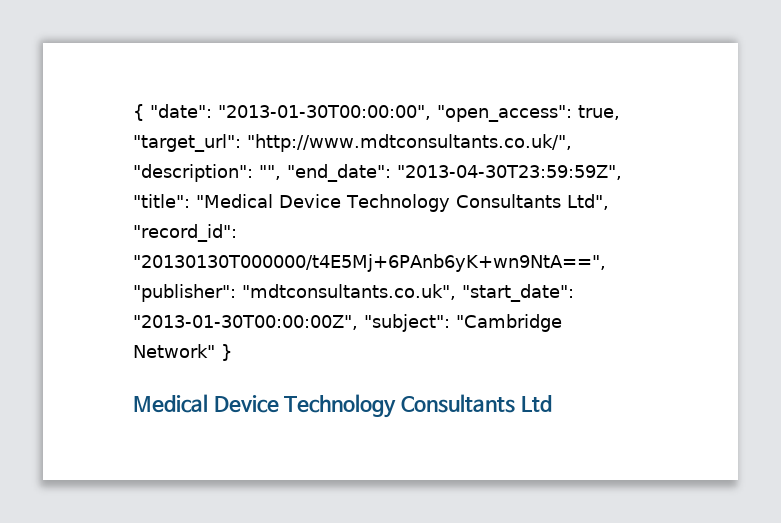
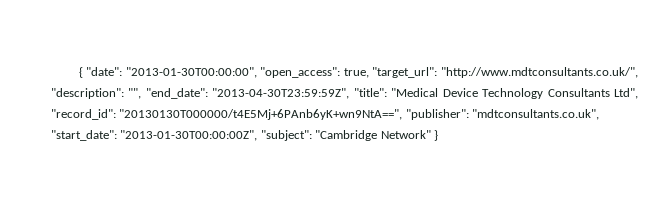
- Medical Device Technology Consultants Ltd

